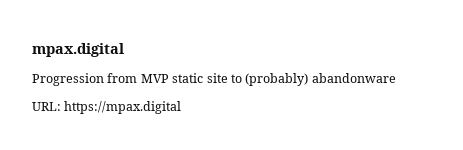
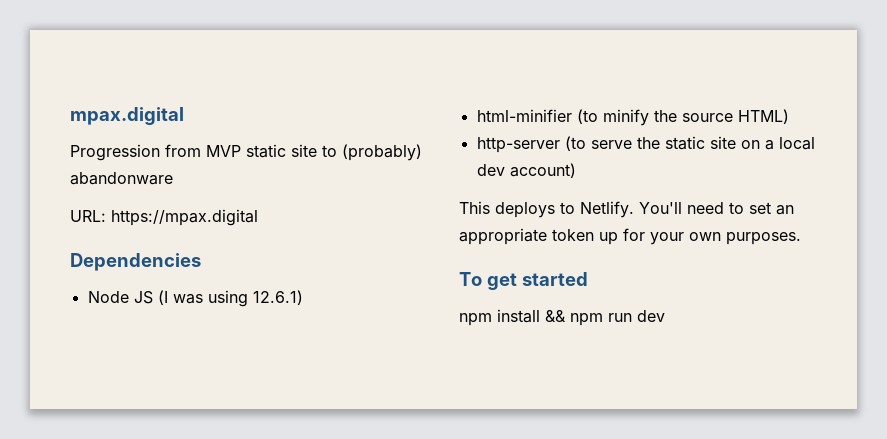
+ Dependencies
+ Node JS (I was using 12.6.1)
+ html-minifier (to minify the source HTML)
+ http-server (to serve the static site on a local dev account)
+ This deploys to Netlify. You'll need to set an appropriate token up for your own purposes.
+ To get started
+ npm install && npm run dev

